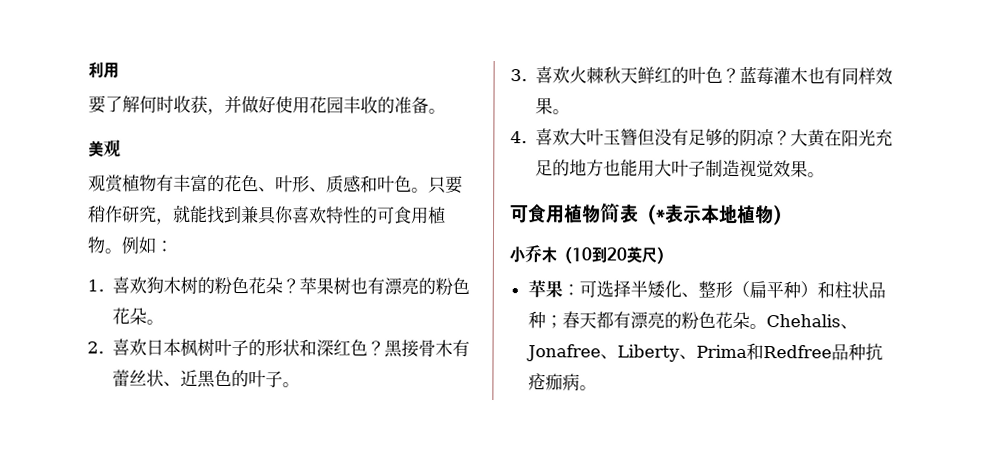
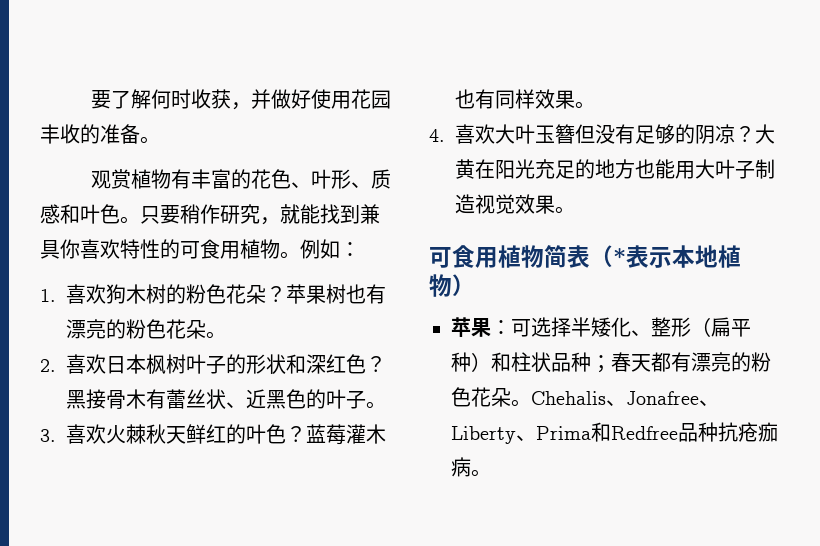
- 利用
- 美观
- 小乔木（10到20英尺）

